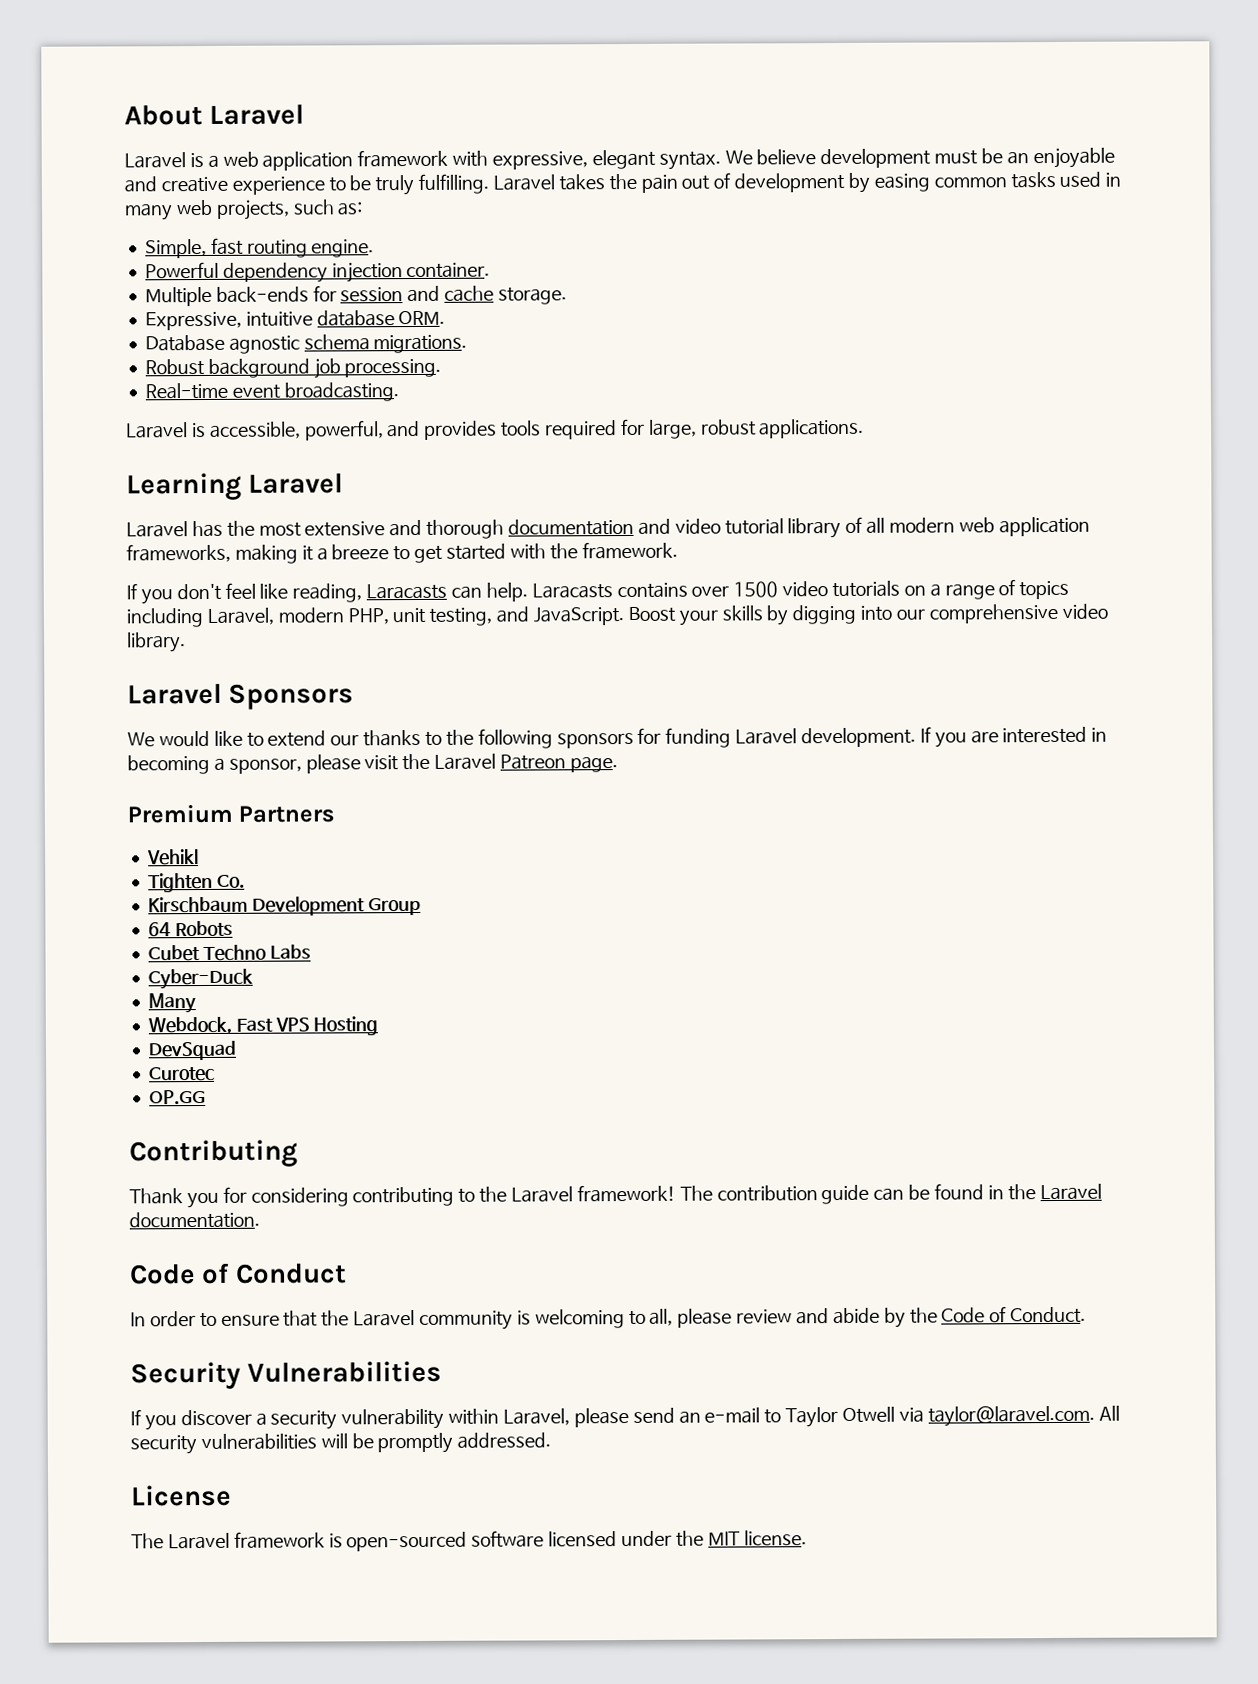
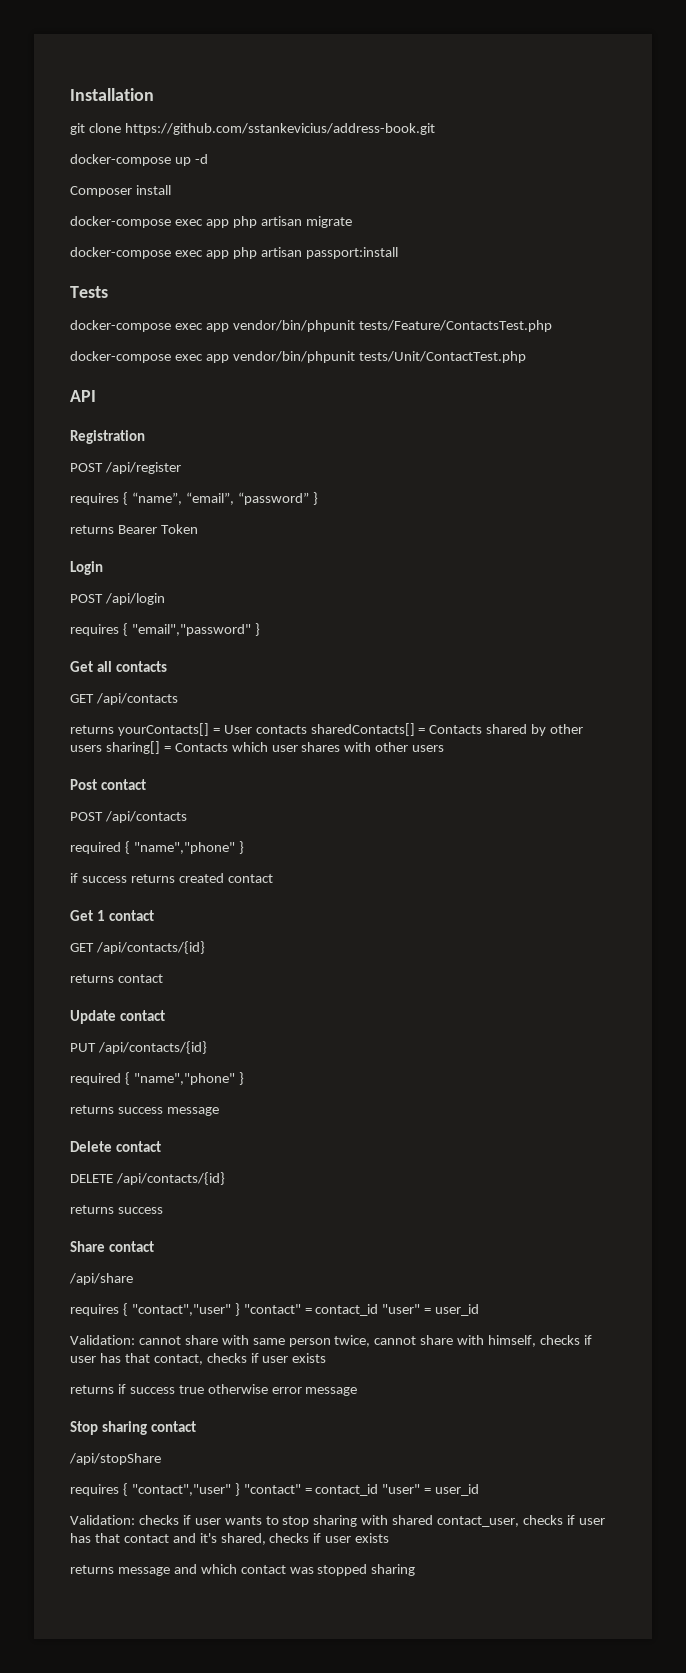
- About Laravel
- Laravel is a web application framework with expressive, elegant syntax. We believe development must be an enjoyable and creative experience to be truly fulfilling. Laravel takes the pain out of development by easing common tasks used in many web projects, such as:
- Simple, fast routing engine.
- Powerful dependency injection container.
- Multiple back-ends for session and cache storage.
- Expressive, intuitive database ORM.
- Database agnostic schema migrations.
- Robust background job processing.
- Real-time event broadcasting.
- Laravel is accessible, powerful, and provides tools required for large, robust applications.
- Learning Laravel
- Laravel has the most extensive and thorough documentation and video tutorial library of all modern web application frameworks, making it a breeze to get started with the framework.
- If you don't feel like reading, Laracasts can help. Laracasts contains over 1500 video tutorials on a range of topics including Laravel, modern PHP, unit testing, and JavaScript. Boost your skills by digging into our comprehensive video library.
- Laravel Sponsors
- We would like to extend our thanks to the following sponsors for funding Laravel development. If you are interested in becoming a sponsor, please visit the Laravel Patreon page.
- Premium Partners
- Vehikl
- Tighten Co.
- Kirschbaum Development Group
- 64 Robots
- Cubet Techno Labs
- Cyber-Duck
- Many
- Webdock, Fast VPS Hosting
- DevSquad
- Curotec
- OP.GG
- Contributing
- Thank you for considering contributing to the Laravel framework! The contribution guide can be found in the Laravel documentation.
- Code of Conduct
- In order to ensure that the Laravel community is welcoming to all, please review and abide by the Code of Conduct.
- Security Vulnerabilities
- If you discover a security vulnerability within Laravel, please send an e-mail to Taylor Otwell via taylor@laravel.com. All security vulnerabilities will be promptly addressed.
- License
- The Laravel framework is open-sourced software licensed under the MIT license.
+ Installation
+ git clone https://github.com/sstankevicius/address-book.git
+ docker-compose up -d
+ Composer install
+ docker-compose exec app php artisan migrate
+ docker-compose exec app php artisan passport:install
+ Tests
+ docker-compose exec app vendor/bin/phpunit tests/Feature/ContactsTest.php
+ docker-compose exec app vendor/bin/phpunit tests/Unit/ContactTest.php
+ API
+ Registration
+ POST /api/register
+ requires { “name”, “email”, “password” }
+ returns Bearer Token
+ Login
+ POST /api/login
+ requires { "email","password" }
+ Get all contacts
+ GET /api/contacts
+ returns yourContacts[] = User contacts sharedContacts[] = Contacts shared by other users sharing[] = Contacts which user shares with other users
+ Post contact
+ POST /api/contacts
+ required { "name","phone" }
+ if success returns created contact
+ Get 1 contact
+ GET /api/contacts/{id}
+ returns contact
+ Update contact
+ PUT /api/contacts/{id}
+ required { "name","phone" }
+ returns success message
+ Delete contact
+ DELETE /api/contacts/{id}
+ returns success
+ Share contact
+ /api/share
+ requires { "contact","user" } "contact" = contact_id "user" = user_id
+ Validation: cannot share with same person twice, cannot share with himself, checks if user has that contact, checks if user exists
+ returns if success true otherwise error message
+ Stop sharing contact
+ /api/stopShare
+ requires { "contact","user" } "contact" = contact_id "user" = user_id
+ Validation: checks if user wants to stop sharing with shared contact_user, checks if user has that contact and it's shared, checks if user exists
+ returns message and which contact was stopped sharing

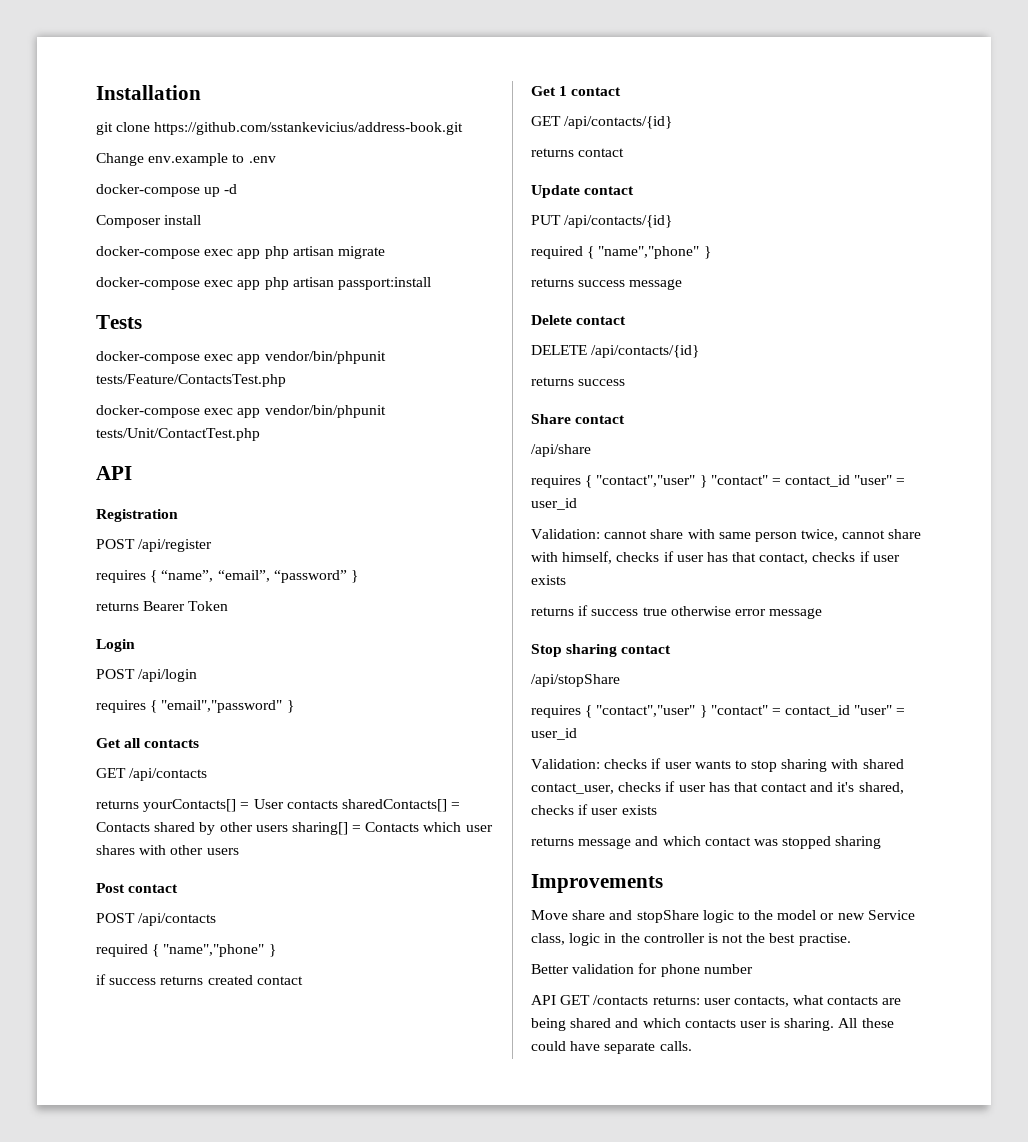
+ Change env.example to .env
+ Improvements
+ Move share and stopShare logic to the model or new Service class, logic in the controller is not the best practise.
+ Better validation for phone number
+ API GET /contacts returns: user contacts, what contacts are being shared and which contacts user is sharing. All these could have separate calls.

